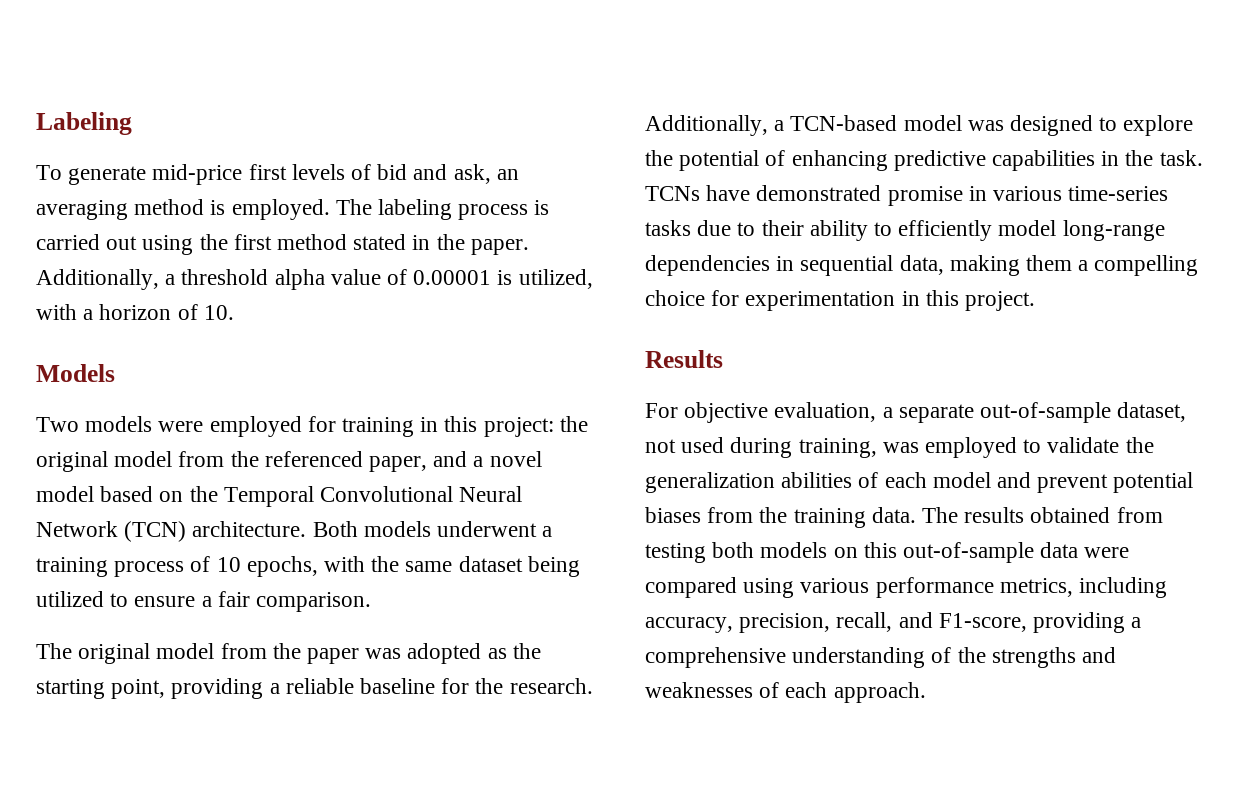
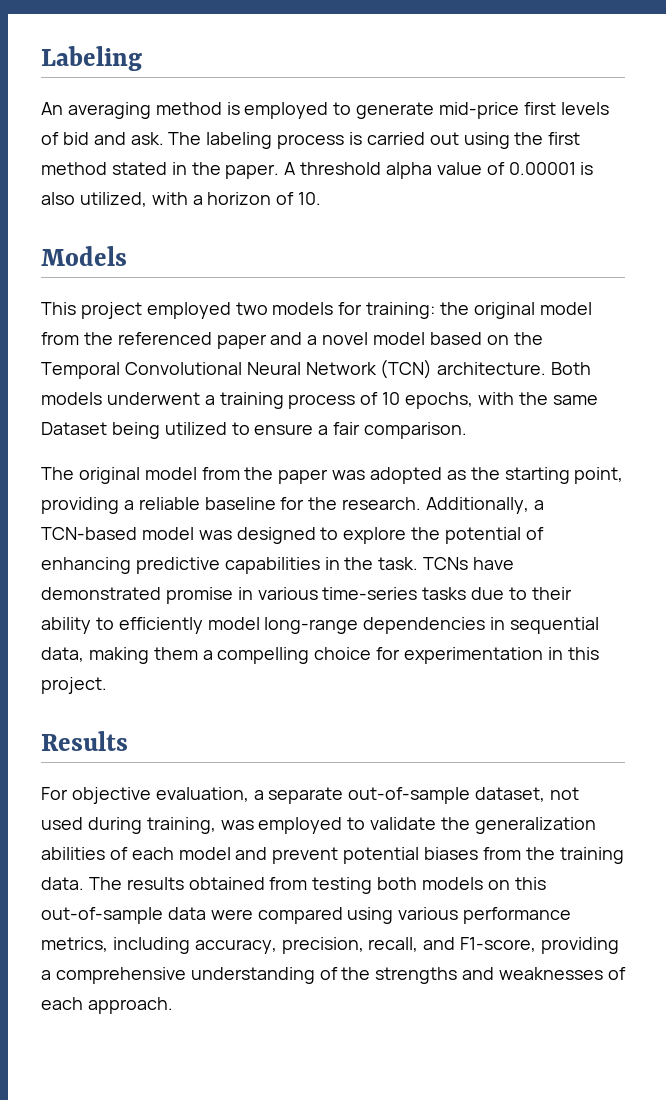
- To generate mid-price first levels of bid and ask, an averaging method is employed.
+ An averaging method is employed to generate mid-price first levels of bid and ask.
- Additionally, a threshold alpha value of 0.00001 is utilized, with a horizon of 10.
+ A threshold alpha value of 0.00001 is also utilized, with a horizon of 10.
- Two models were employed for training in this project: the original model from the referenced paper, and a novel model based on the Temporal Convolutional Neural Network (TCN) architecture.
+ This project employed two models for training: the original model from the referenced paper and a novel model based on the Temporal Convolutional Neural Network (TCN) architecture.
- Both models underwent a training process of 10 epochs, with the same dataset being utilized to ensure a fair comparison.
+ Both models underwent a training process of 10 epochs, with the same Dataset being utilized to ensure a fair comparison.

